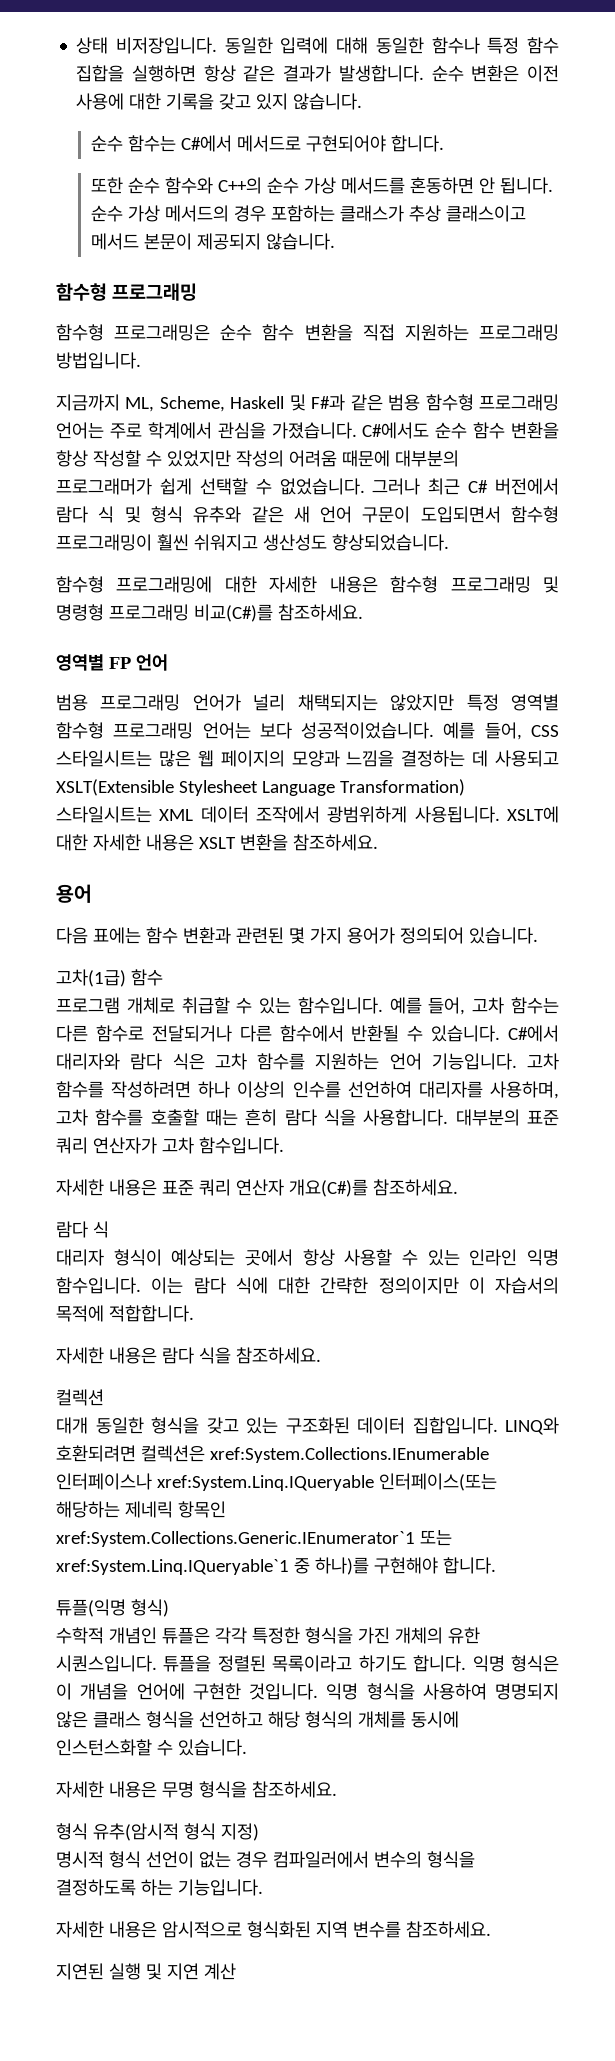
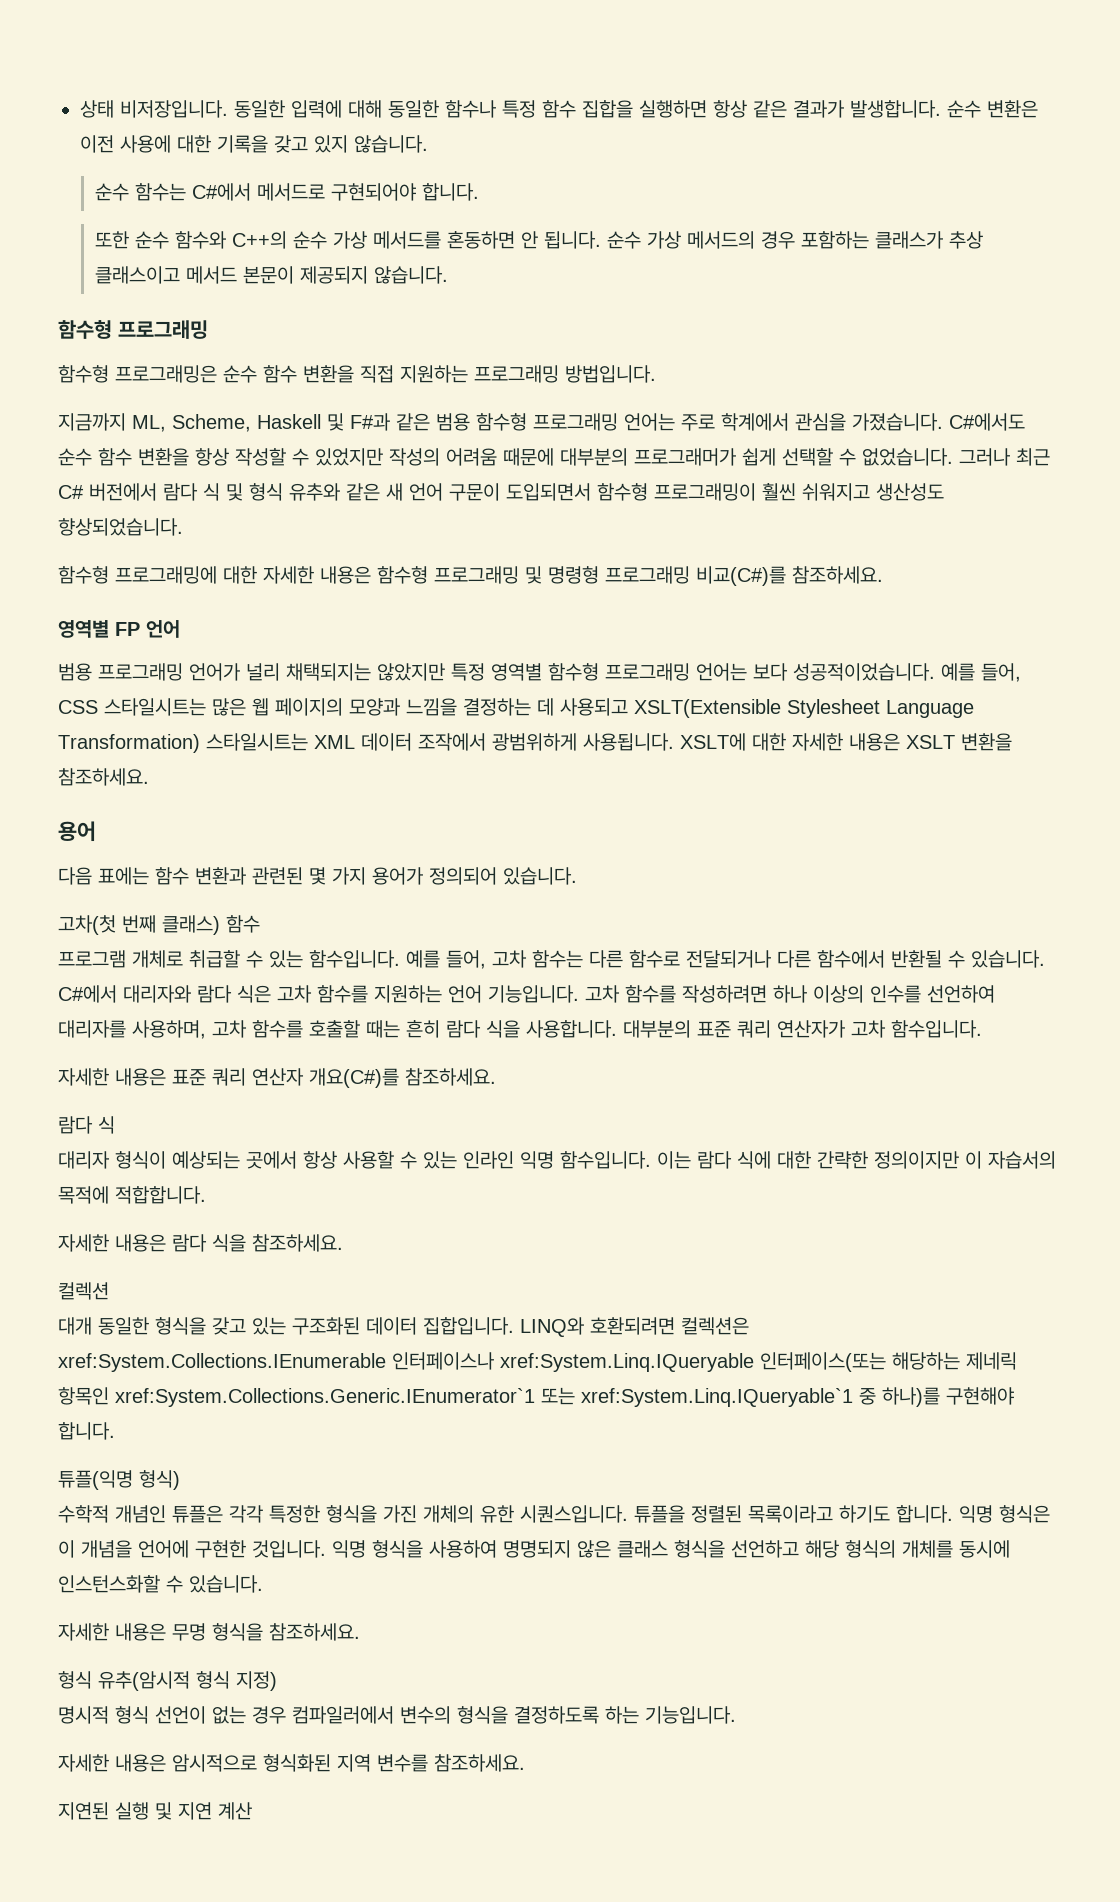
- 고차(1급) 함수
+ 고차(첫 번째 클래스) 함수

